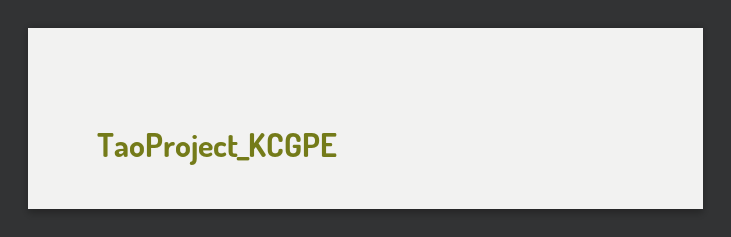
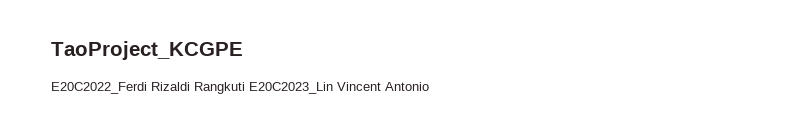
+ E20C2022_Ferdi Rizaldi Rangkuti E20C2023_Lin Vincent Antonio

